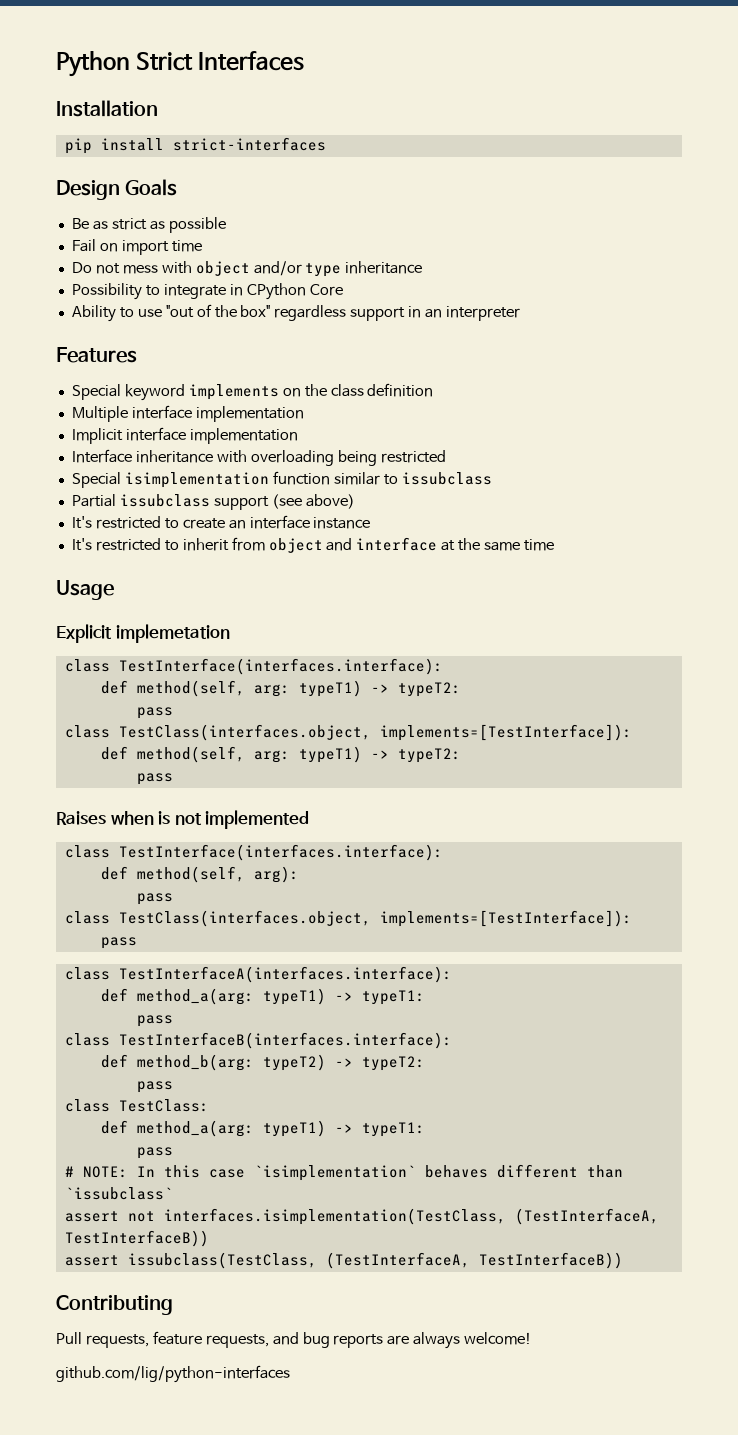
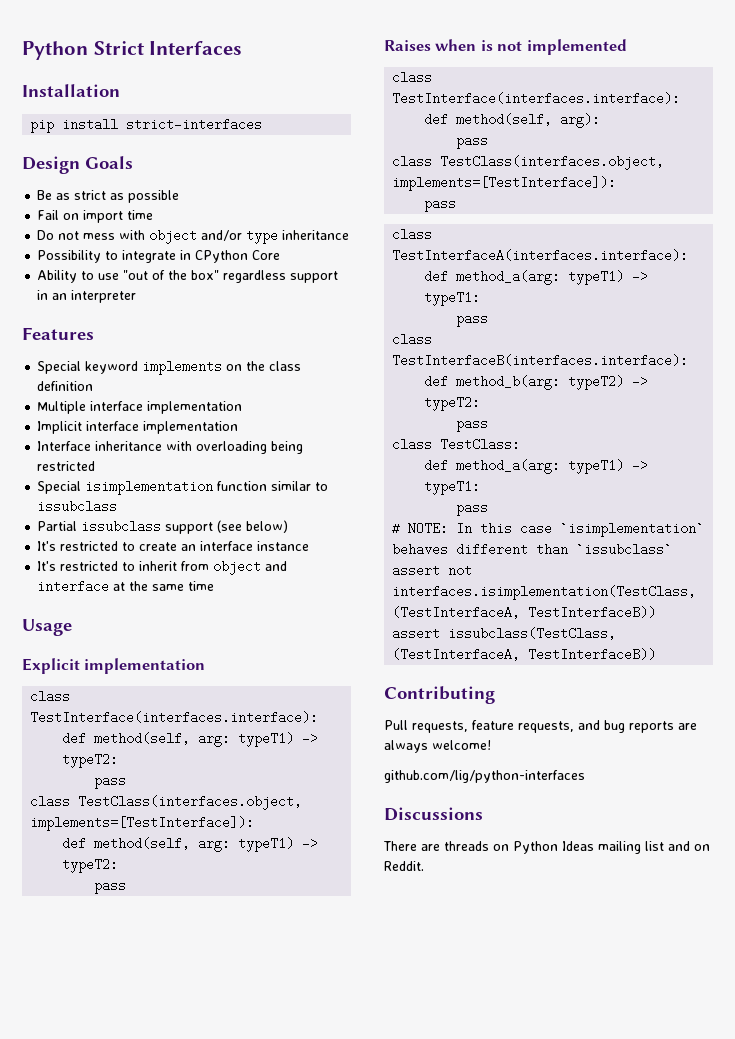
- Partial issubclass support (see above)
+ Partial issubclass support (see below)
- Explicit implemetation
+ Explicit implementation
+ Discussions
+ There are threads on Python Ideas mailing list and on Reddit.

